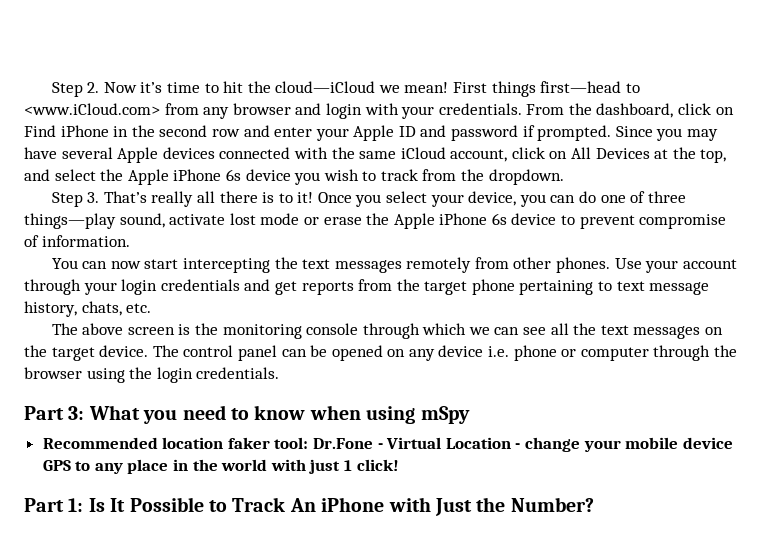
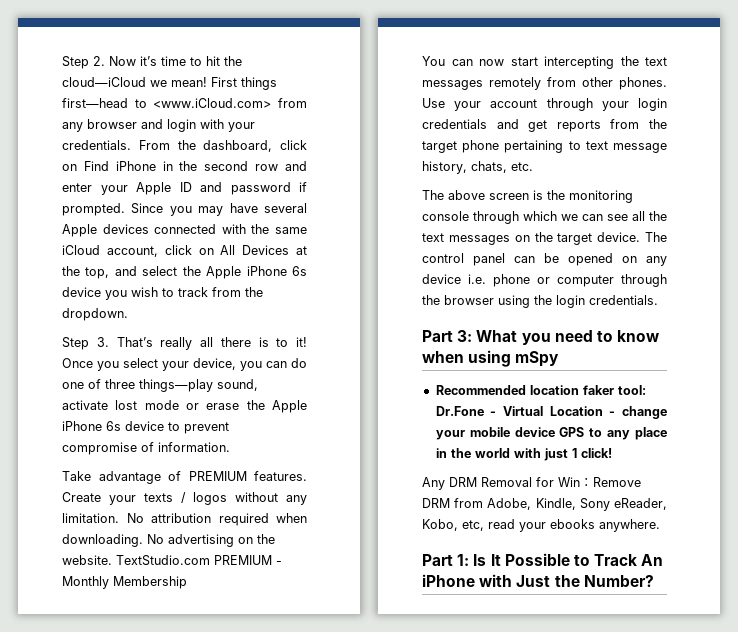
+ Take advantage of PREMIUM features. Create your texts / logos without any limitation. No attribution required when downloading. No advertising on the website. TextStudio.com PREMIUM - Monthly Membership
+ Any DRM Removal for Win：Remove DRM from Adobe, Kindle, Sony eReader, Kobo, etc, read your ebooks anywhere.

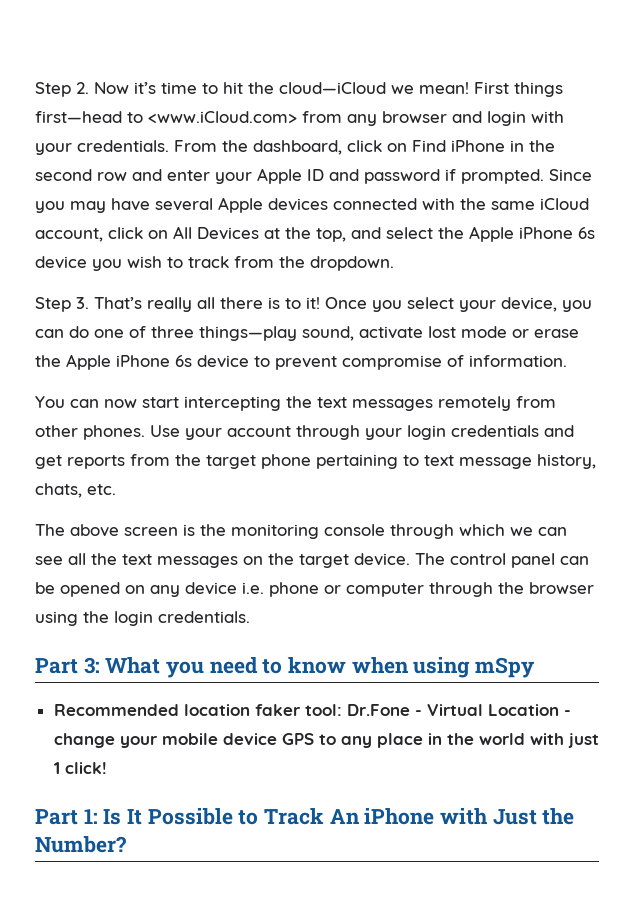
- Take advantage of PREMIUM features. Create your texts / logos without any limitation. No attribution required when downloading. No advertising on the website. TextStudio.com PREMIUM - Monthly Membership
- Any DRM Removal for Win：Remove DRM from Adobe, Kindle, Sony eReader, Kobo, etc, read your ebooks anywhere.

